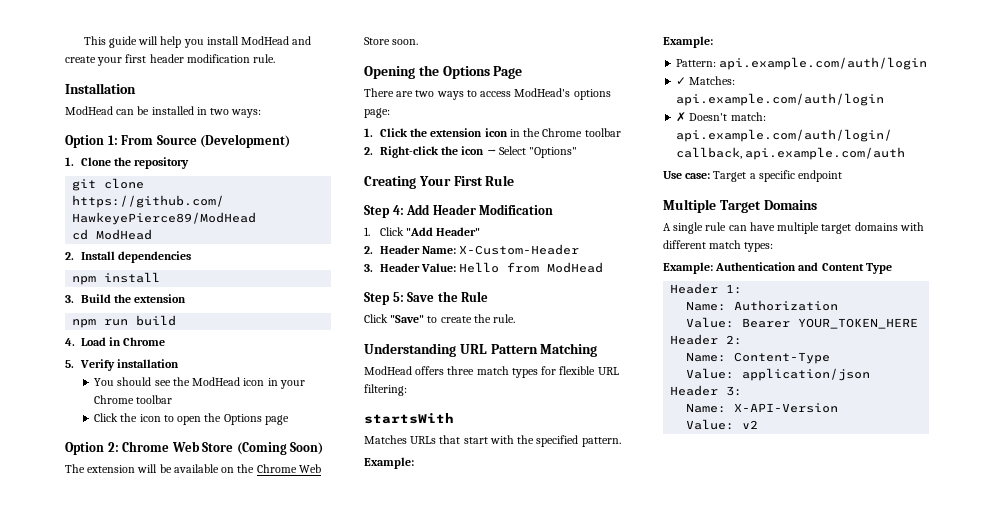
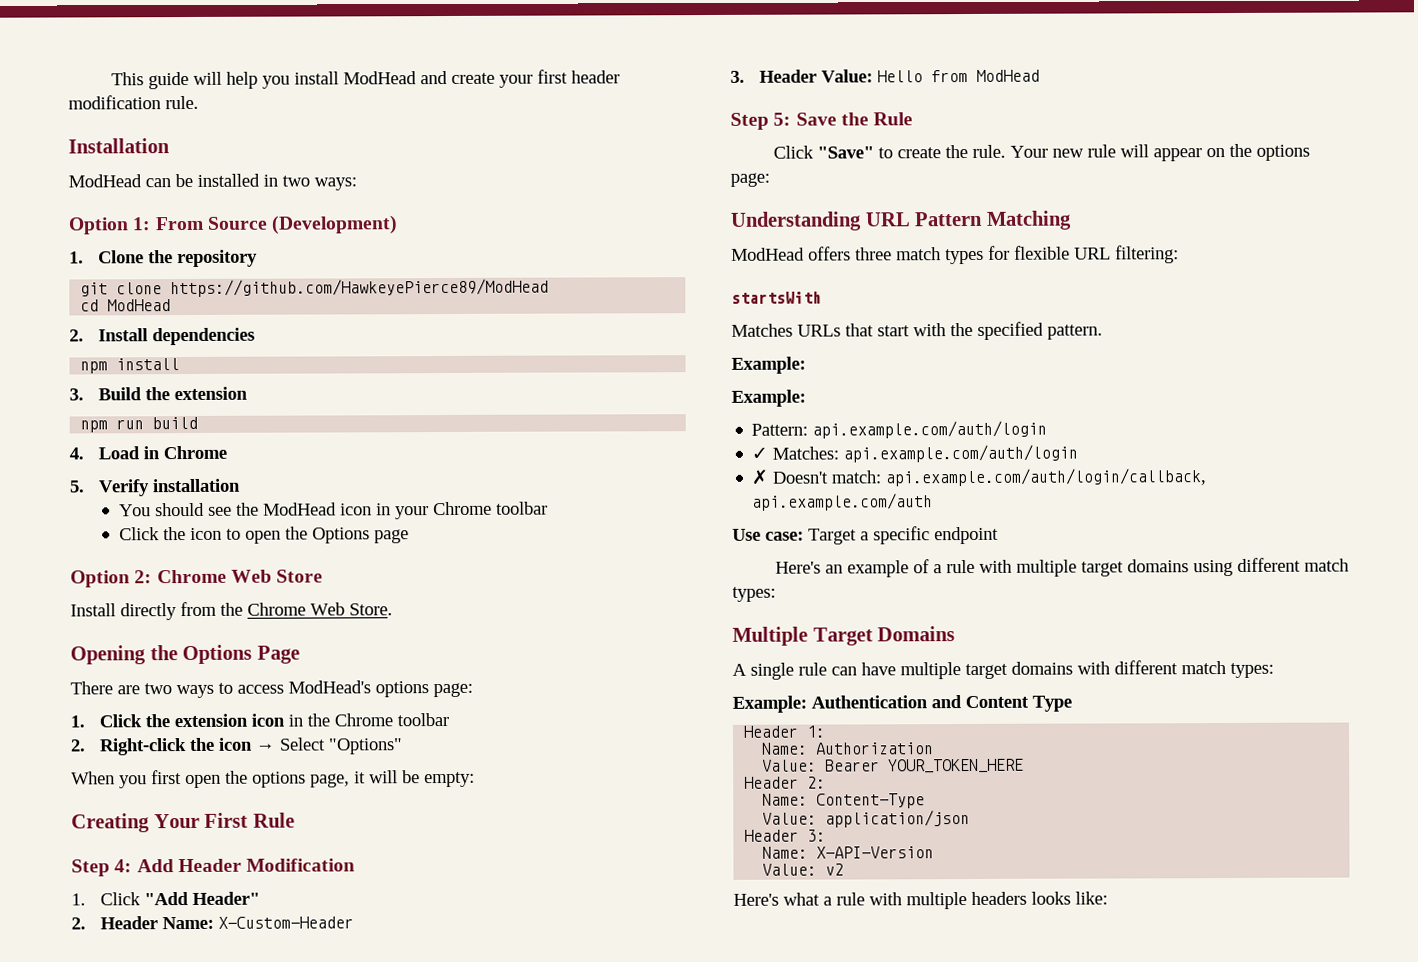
- Option 2: Chrome Web Store (Coming Soon)
- The extension will be available on the Chrome Web Store soon.
+ Option 2: Chrome Web Store
+ Install directly from the Chrome Web Store.
+ When you first open the options page, it will be empty:
+ Your new rule will appear on the options page:
+ Here's an example of a rule with multiple target domains using different match types:
+ Here's what a rule with multiple headers looks like:

